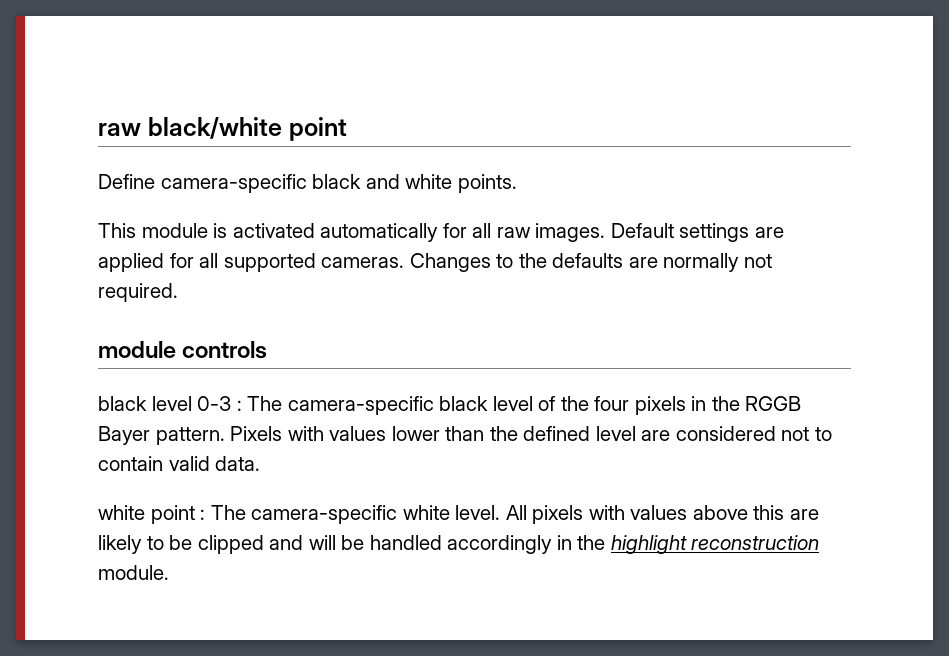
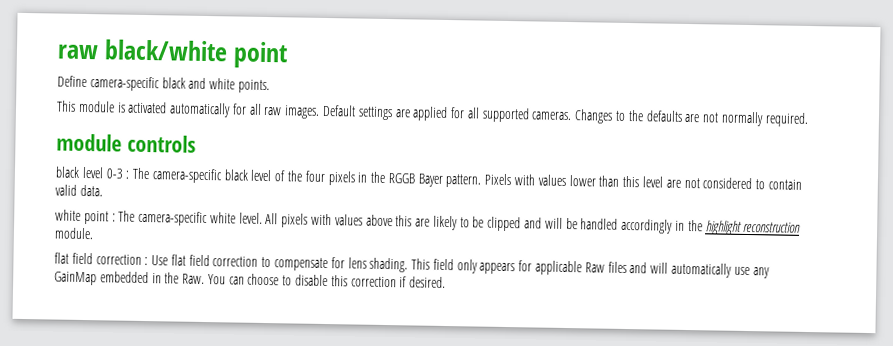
- Changes to the defaults are normally not required.
+ Changes to the defaults are not normally required.
- Pixels with values lower than the defined level are considered not to contain valid data.
+ Pixels with values lower than this level are not considered to contain valid data.
+ flat field correction : Use flat field correction to compensate for lens shading. This field only appears for applicable Raw files and will automatically use any GainMap embedded in the Raw. You can choose to disable this correction if desired.

